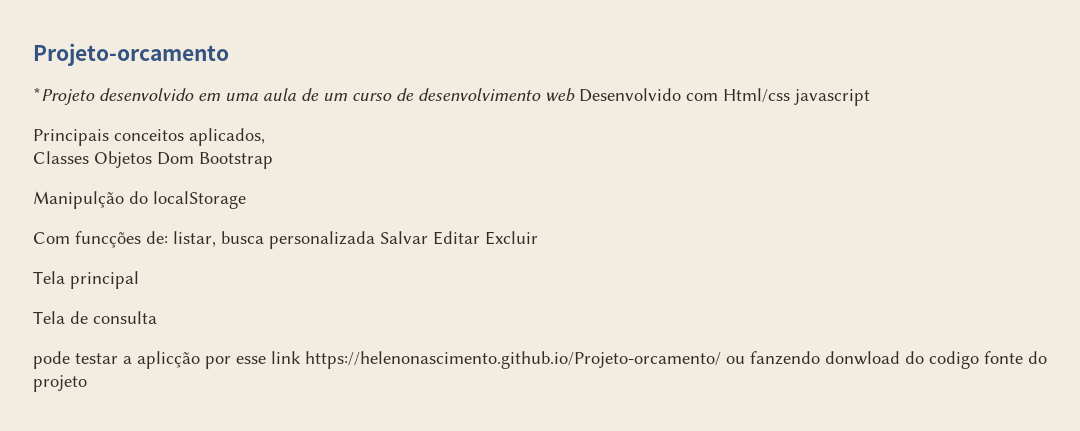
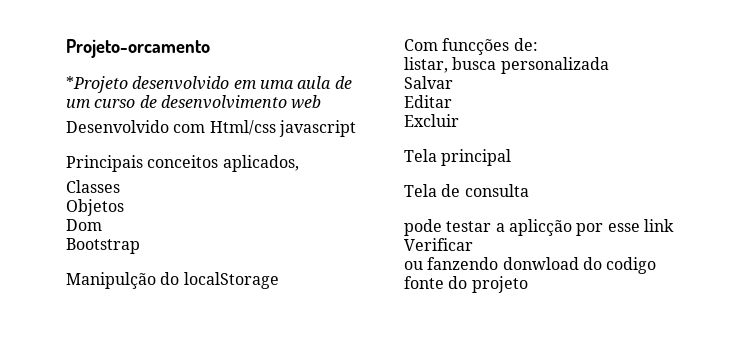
- *Projeto desenvolvido em uma aula de um curso de desenvolvimento web Desenvolvido com Html/css javascript
+ *Projeto desenvolvido em uma aula de um curso de desenvolvimento web
+ Desenvolvido com Html/css javascript
- Classes Objetos Dom Bootstrap
+ Classes
+ Objetos
+ Dom
+ Bootstrap
- Com funcções de: listar, busca personalizada Salvar Editar Excluir
+ Com funcções de:
+ listar, busca personalizada
+ Salvar
+ Editar
+ Excluir
- pode testar a aplicção por esse link https://helenonascimento.github.io/Projeto-orcamento/ ou fanzendo donwload do codigo fonte do projeto
+ pode testar a aplicção por esse link Verificar
+ ou fanzendo donwload do codigo fonte do projeto

